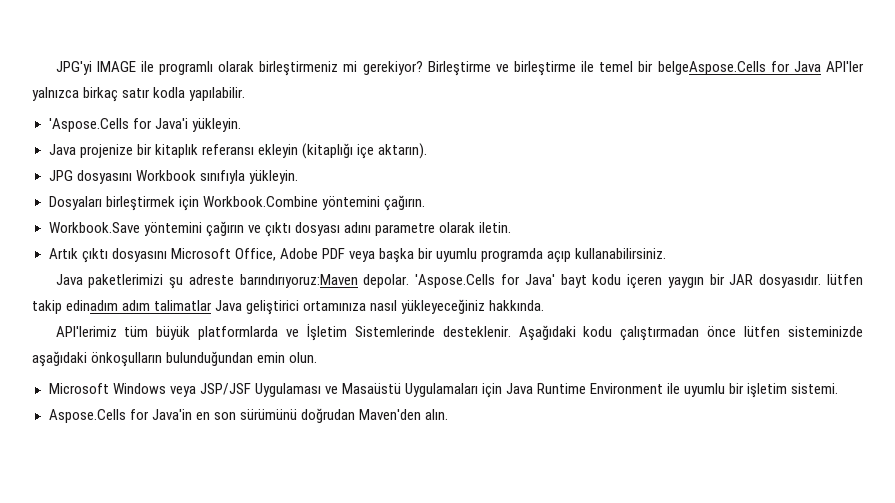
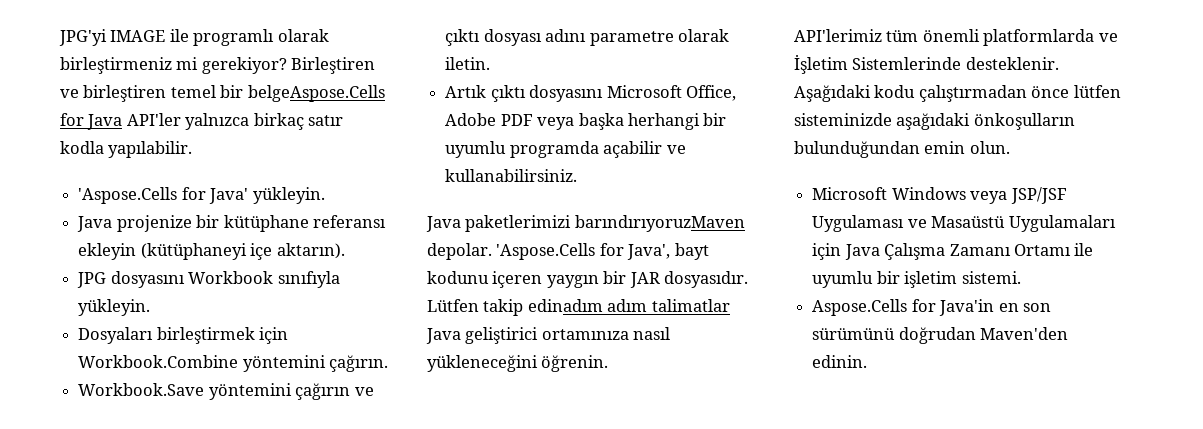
- Birleştirme ve birleştirme ile temel bir belgeAspose.Cells for Java API'ler yalnızca birkaç satır kodla yapılabilir.
+ Birleştiren ve birleştiren temel bir belgeAspose.Cells for Java API'ler yalnızca birkaç satır kodla yapılabilir.
- 'Aspose.Cells for Java'i yükleyin.
+ 'Aspose.Cells for Java' yükleyin.
- Java projenize bir kitaplık referansı ekleyin (kitaplığı içe aktarın).
+ Java projenize bir kütüphane referansı ekleyin (kütüphaneyi içe aktarın).
- Artık çıktı dosyasını Microsoft Office, Adobe PDF veya başka bir uyumlu programda açıp kullanabilirsiniz.
+ Artık çıktı dosyasını Microsoft Office, Adobe PDF veya başka herhangi bir uyumlu programda açabilir ve kullanabilirsiniz.
- Java paketlerimizi şu adreste barındırıyoruz:Maven depolar. 'Aspose.Cells for Java' bayt kodu içeren yaygın bir JAR dosyasıdır. lütfen takip edinadım adım talimatlar Java geliştirici ortamınıza nasıl yükleyeceğiniz hakkında.
+ Java paketlerimizi barındırıyoruzMaven depolar. 'Aspose.Cells for Java', bayt kodunu içeren yaygın bir JAR dosyasıdır. Lütfen takip edinadım adım talimatlar Java geliştirici ortamınıza nasıl yükleneceğini öğrenin.
- API'lerimiz tüm büyük platformlarda ve İşletim Sistemlerinde desteklenir.
+ API'lerimiz tüm önemli platformlarda ve İşletim Sistemlerinde desteklenir.
- Microsoft Windows veya JSP/JSF Uygulaması ve Masaüstü Uygulamaları için Java Runtime Environment ile uyumlu bir işletim sistemi.
+ Microsoft Windows veya JSP/JSF Uygulaması ve Masaüstü Uygulamaları için Java Çalışma Zamanı Ortamı ile uyumlu bir işletim sistemi.
- Aspose.Cells for Java'in en son sürümünü doğrudan Maven'den alın.
+ Aspose.Cells for Java'in en son sürümünü doğrudan Maven'den edinin.

